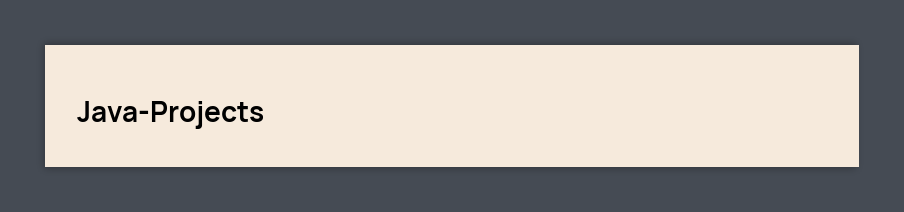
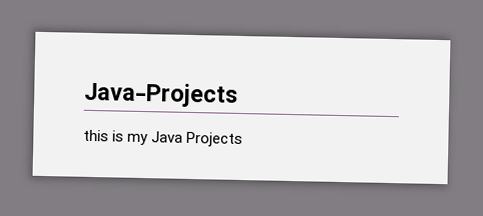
+ this is my Java Projects

